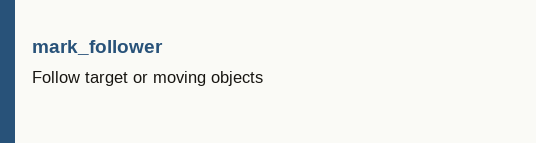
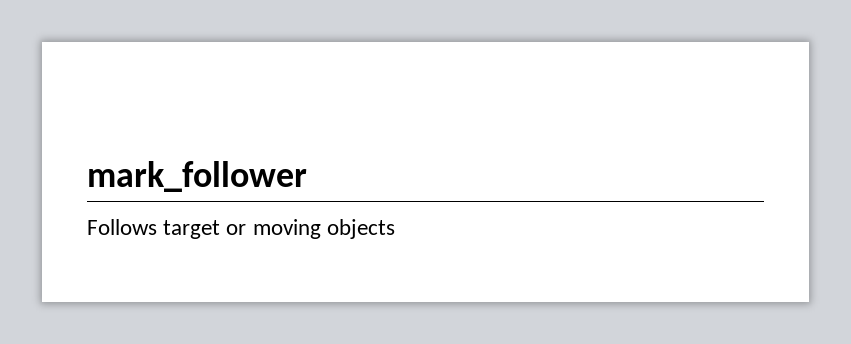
- Follow target or moving objects
+ Follows target or moving objects

